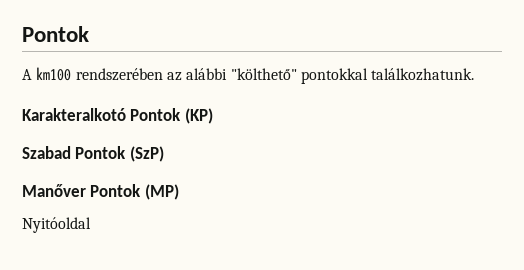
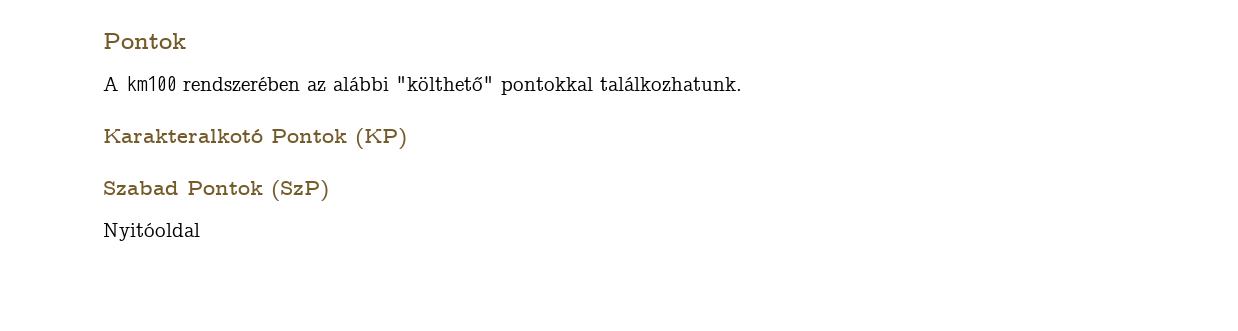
- Manőver Pontok (MP)

